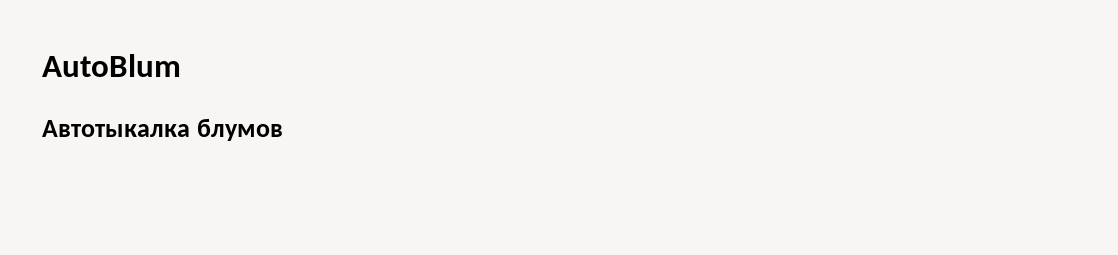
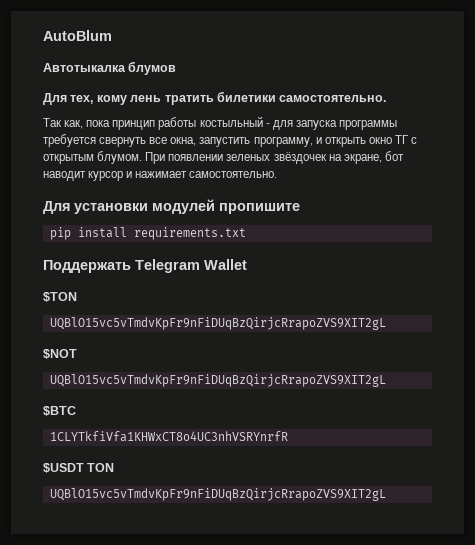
+ Для тех, кому лень тратить билетики самостоятельно.
+ Так как, пока принцип работы костыльный - для запуска программы требуется свернуть все окна, запустить программу, и открыть окно ТГ с открытым блумом. При появлении зеленых звёздочек на экране, бот наводит курсор и нажимает самостоятельно.
+ Для установки модулей пропишите
+ pip install requirements.txt
+ Поддержать Telegram Wallet
+ $TON
+ UQBlO15vc5vTmdvKpFr9nFiDUqBzQirjcRrapoZVS9XIT2gL
+ $NOT
+ UQBlO15vc5vTmdvKpFr9nFiDUqBzQirjcRrapoZVS9XIT2gL
+ $BTC
+ 1CLYTkfiVfa1KHWxCT8o4UC3nhVSRYnrfR
+ $USDT TON
+ UQBlO15vc5vTmdvKpFr9nFiDUqBzQirjcRrapoZVS9XIT2gL

